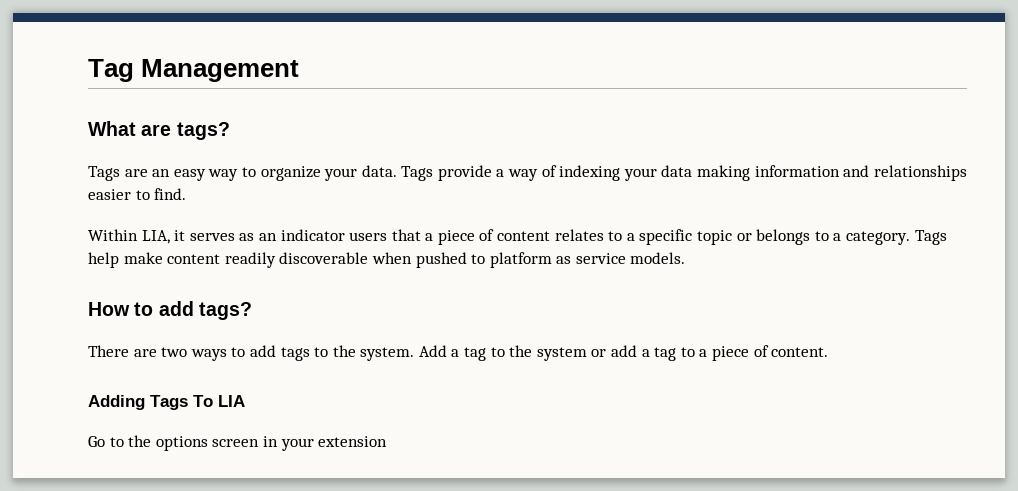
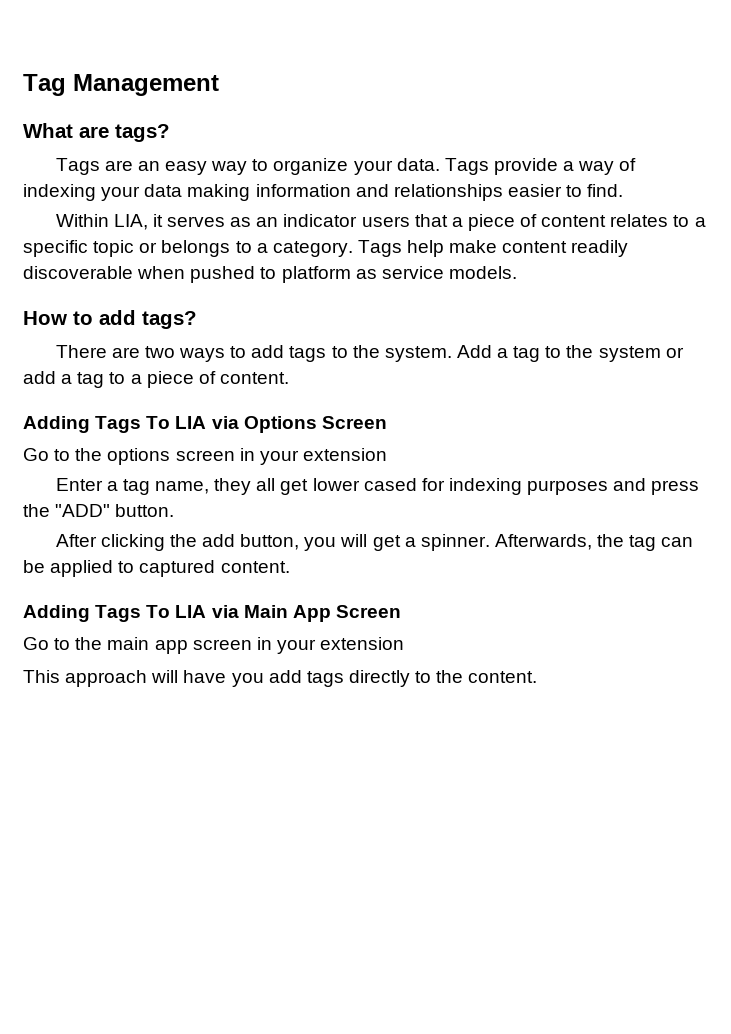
- Adding Tags To LIA
+ Adding Tags To LIA via Options Screen
+ Enter a tag name, they all get lower cased for indexing purposes and press the "ADD" button.
+ After clicking the add button, you will get a spinner. Afterwards, the tag can be applied to captured content.
+ Adding Tags To LIA via Main App Screen
+ Go to the main app screen in your extension
+ This approach will have you add tags directly to the content.

